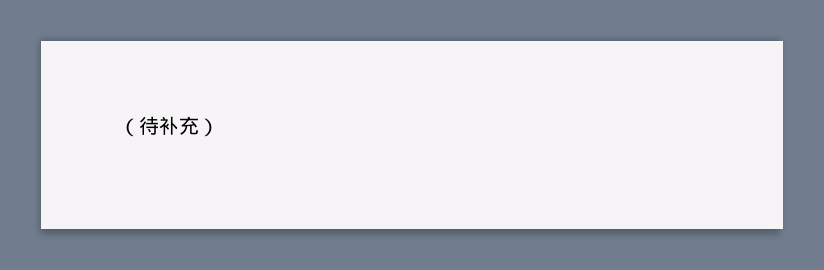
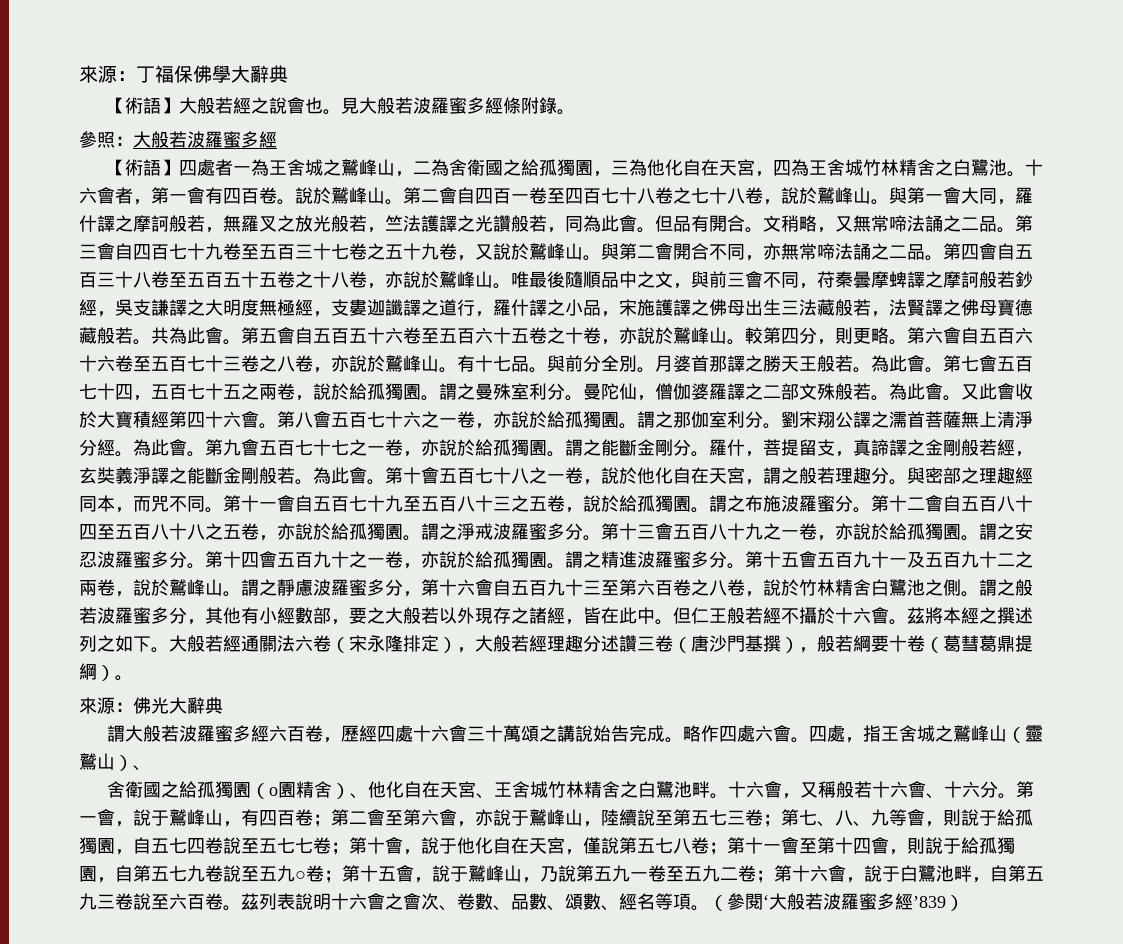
- （待补充）
+ 來源：丁福保佛學大辭典
+ 【術語】大般若經之說會也。見大般若波羅蜜多經條附錄。
+ 參照：大般若波羅蜜多經
+ 【術語】四處者一為王舍城之鷲峰山，二為舍衛國之給孤獨園，三為他化自在天宮，四為王舍城竹林精舍之白鷺池。十六會者，第一會有四百卷。說於鷲峰山。第二會自四百一卷至四百七十八卷之七十八卷，說於鷲峰山。與第一會大同，羅什譯之摩訶般若，無羅叉之放光般若，竺法護譯之光讚般若，同為此會。但品有開合。文稍略，又無常啼法誦之二品。第三會自四百七十九卷至五百三十七卷之五十九卷，又說於鷲峰山。與第二會開合不同，亦無常啼法誦之二品。第四會自五百三十八卷至五百五十五卷之十八卷，亦說於鷲峰山。唯最後隨順品中之文，與前三會不同，苻秦曇摩蜱譯之摩訶般若鈔經，吳支謙譯之大明度無極經，支婁迦讖譯之道行，羅什譯之小品，宋施護譯之佛母出生三法藏般若，法賢譯之佛母寶德藏般若。共為此會。第五會自五百五十六卷至五百六十五卷之十卷，亦說於鷲峰山。較第四分，則更略。第六會自五百六十六卷至五百七十三卷之八卷，亦說於鷲峰山。有十七品。與前分全別。月婆首那譯之勝天王般若。為此會。第七會五百七十四，五百七十五之兩卷，說於給孤獨園。謂之曼殊室利分。曼陀仙，僧伽婆羅譯之二部文殊般若。為此會。又此會收於大寶積經第四十六會。第八會五百七十六之一卷，亦說於給孤獨園。謂之那伽室利分。劉宋翔公譯之濡首菩薩無上清淨分經。為此會。第九會五百七十七之一卷，亦說於給孤獨園。謂之能斷金剛分。羅什，菩提留支，真諦譯之金剛般若經，玄奘義淨譯之能斷金剛般若。為此會。第十會五百七十八之一卷，說於他化自在天宮，謂之般若理趣分。與密部之理趣經同本，而咒不同。第十一會自五百七十九至五百八十三之五卷，說於給孤獨園。謂之布施波羅蜜分。第十二會自五百八十四至五百八十八之五卷，亦說於給孤獨園。謂之淨戒波羅蜜多分。第十三會五百八十九之一卷，亦說於給孤獨園。謂之安忍波羅蜜多分。第十四會五百九十之一卷，亦說於給孤獨園。謂之精進波羅蜜多分。第十五會五百九十一及五百九十二之兩卷，說於鷲峰山。謂之靜慮波羅蜜多分，第十六會自五百九十三至第六百卷之八卷，說於竹林精舍白鷺池之側。謂之般若波羅蜜多分，其他有小經數部，要之大般若以外現存之諸經，皆在此中。但仁王般若經不攝於十六會。茲將本經之撰述列之如下。大般若經通關法六卷（宋永隆排定），大般若經理趣分述讚三卷（唐沙門基撰），般若綱要十卷（葛彗葛鼎提綱）。
+ 來源：佛光大辭典
+ 謂大般若波羅蜜多經六百卷，歷經四處十六會三十萬頌之講說始告完成。略作四處六會。四處，指王舍城之鷲峰山（靈鷲山）、
+ 舍衛國之給孤獨園（o園精舍）、他化自在天宮、王舍城竹林精舍之白鷺池畔。十六會，又稱般若十六會、十六分。第一會，說于鷲峰山，有四百卷；第二會至第六會，亦說于鷲峰山，陸續說至第五七三卷；第七、八、九等會，則說于給孤獨園，自五七四卷說至五七七卷；第十會，說于他化自在天宮，僅說第五七八卷；第十一會至第十四會，則說于給孤獨園，自第五七九卷說至五九○卷；第十五會，說于鷲峰山，乃說第五九一卷至五九二卷；第十六會，說于白鷺池畔，自第五九三卷說至六百卷。茲列表說明十六會之會次、卷數、品數、頌數、經名等項。（參閱‘大般若波羅蜜多經’839）

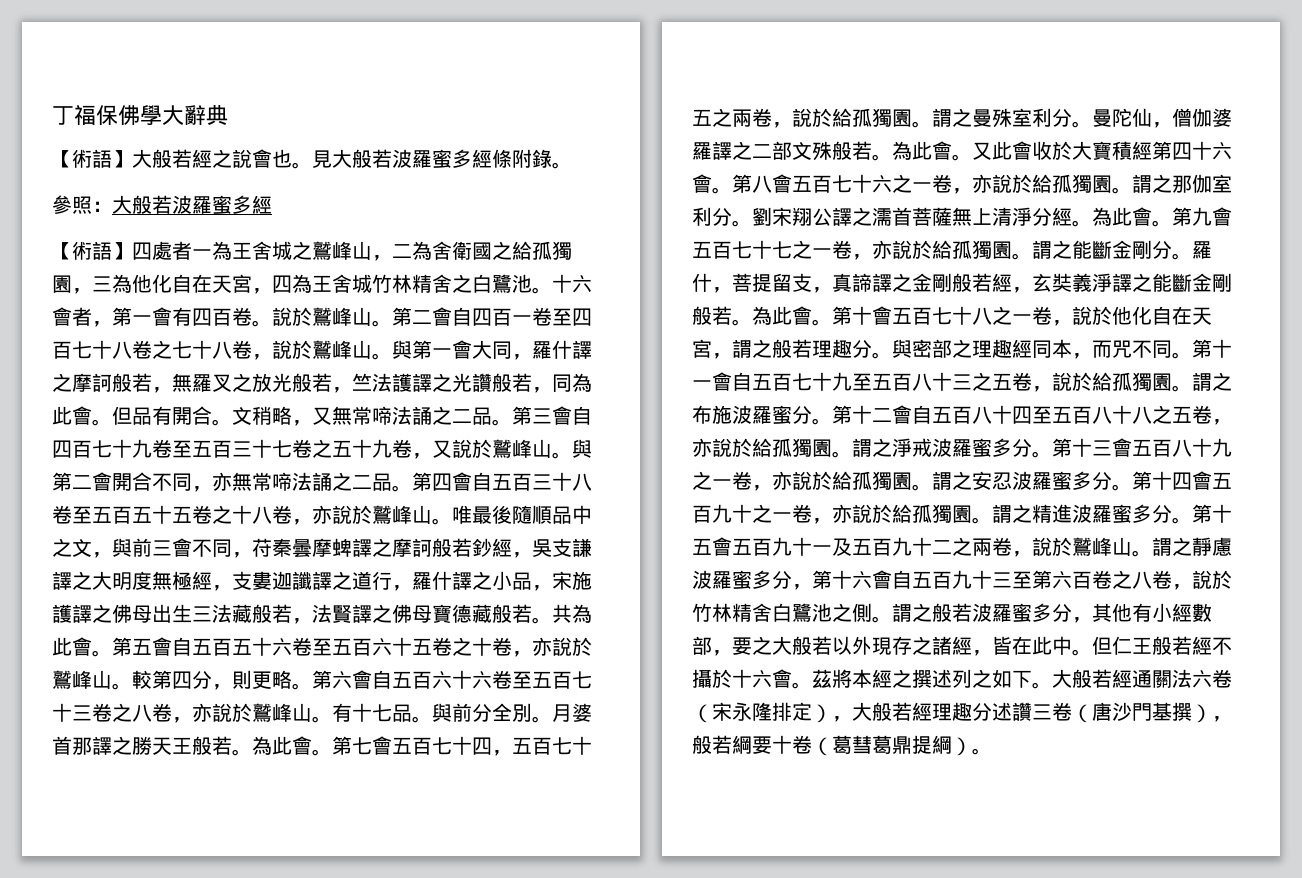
- 來源：丁福保佛學大辭典
+ 丁福保佛學大辭典
- 來源：佛光大辭典
- 謂大般若波羅蜜多經六百卷，歷經四處十六會三十萬頌之講說始告完成。略作四處六會。四處，指王舍城之鷲峰山（靈鷲山）、
- 舍衛國之給孤獨園（o園精舍）、他化自在天宮、王舍城竹林精舍之白鷺池畔。十六會，又稱般若十六會、十六分。第一會，說于鷲峰山，有四百卷；第二會至第六會，亦說于鷲峰山，陸續說至第五七三卷；第七、八、九等會，則說于給孤獨園，自五七四卷說至五七七卷；第十會，說于他化自在天宮，僅說第五七八卷；第十一會至第十四會，則說于給孤獨園，自第五七九卷說至五九○卷；第十五會，說于鷲峰山，乃說第五九一卷至五九二卷；第十六會，說于白鷺池畔，自第五九三卷說至六百卷。茲列表說明十六會之會次、卷數、品數、頌數、經名等項。（參閱‘大般若波羅蜜多經’839）

